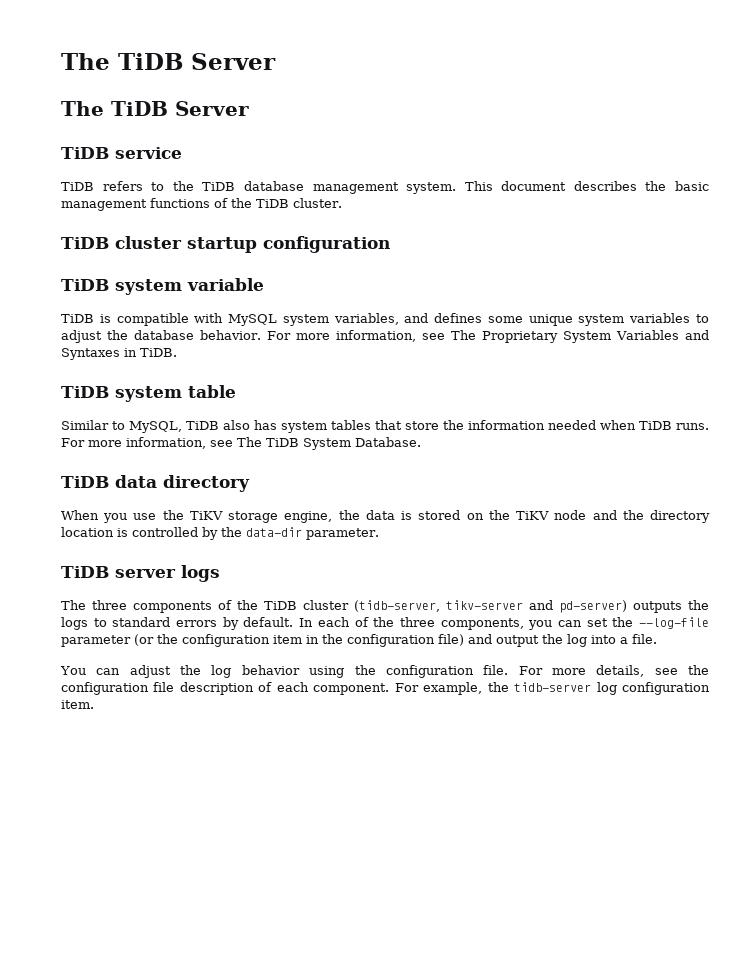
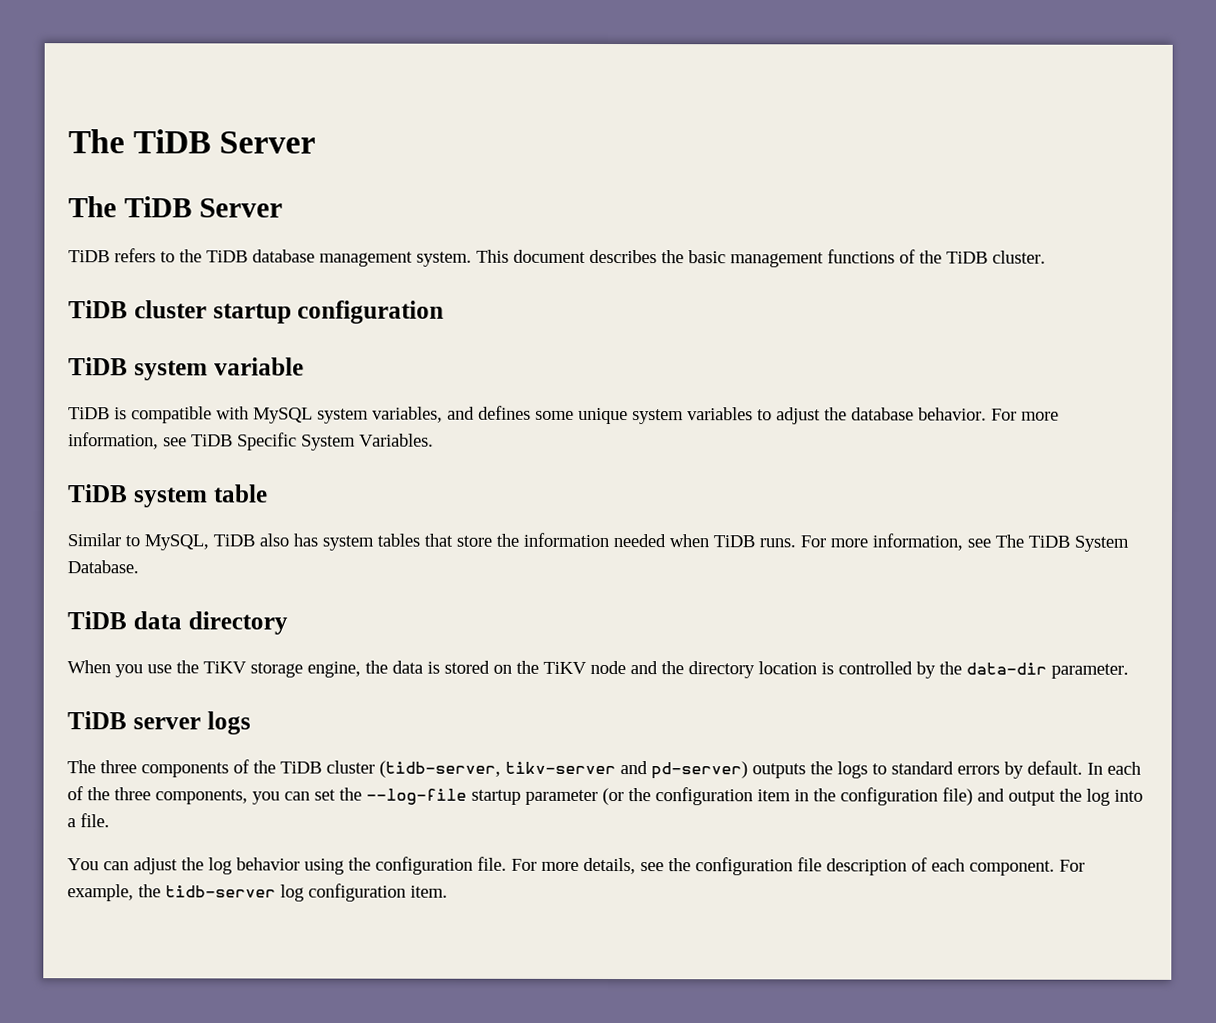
- TiDB service
- For more information, see The Proprietary System Variables and Syntaxes in TiDB.
+ For more information, see TiDB Specific System Variables.
- In each of the three components, you can set the --log-file parameter (or the configuration item in the configuration file) and output the log into a file.
+ In each of the three components, you can set the --log-file startup parameter (or the configuration item in the configuration file) and output the log into a file.

